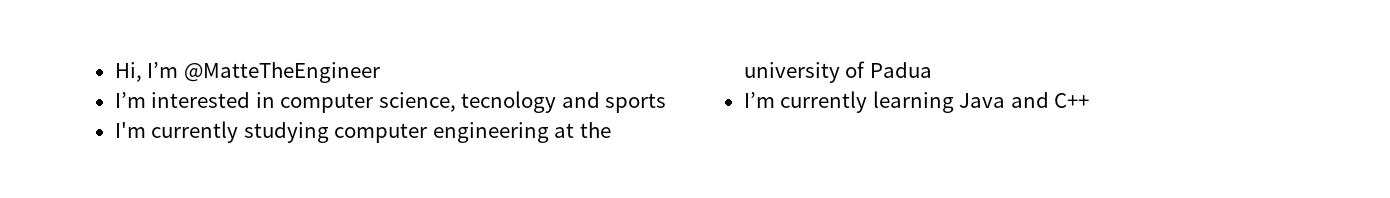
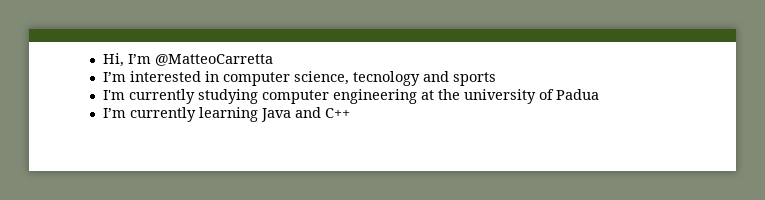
- Hi, I’m @MatteTheEngineer
+ Hi, I’m @MatteoCarretta

